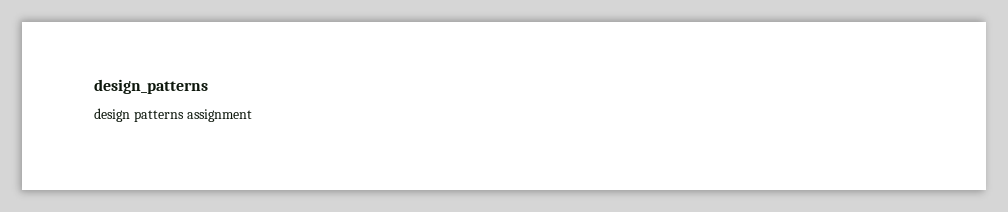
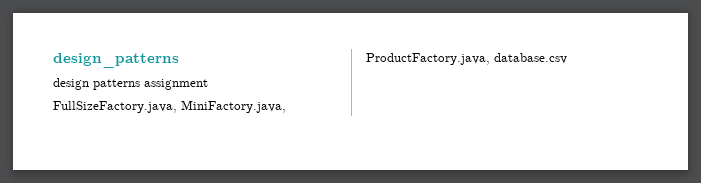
+ FullSizeFactory.java, MiniFactory.java, ProductFactory.java, database.csv

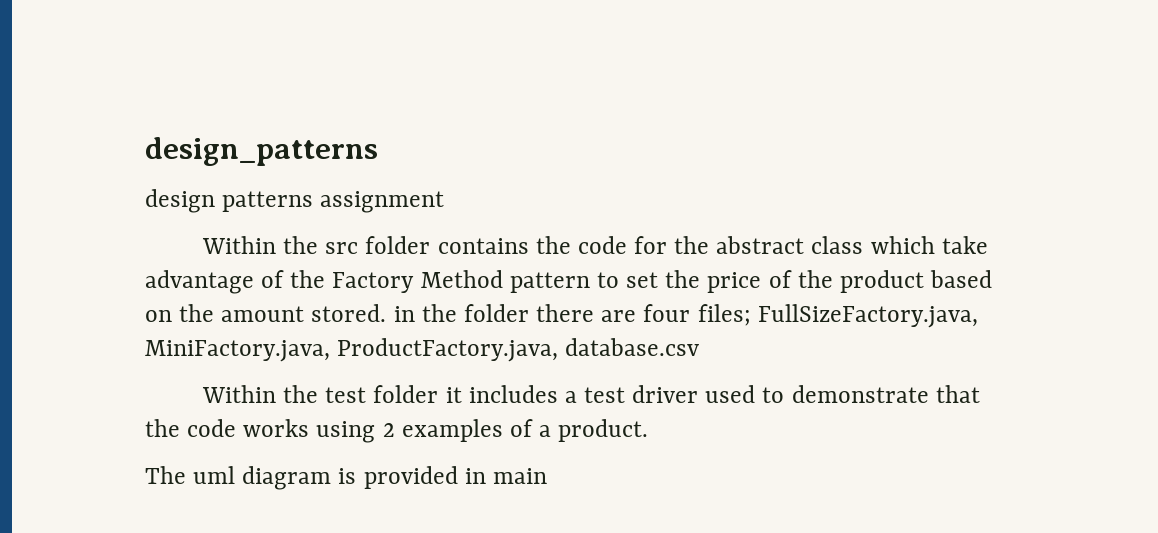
- FullSizeFactory.java, MiniFactory.java, ProductFactory.java, database.csv
+ Within the src folder contains the code for the abstract class which take advantage of the Factory Method pattern to set the price of the product based on the amount stored. in the folder there are four files; FullSizeFactory.java, MiniFactory.java, ProductFactory.java, database.csv
+ Within the test folder it includes a test driver used to demonstrate that the code works using 2 examples of a product.
+ The uml diagram is provided in main

